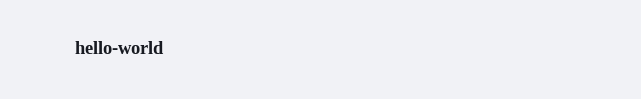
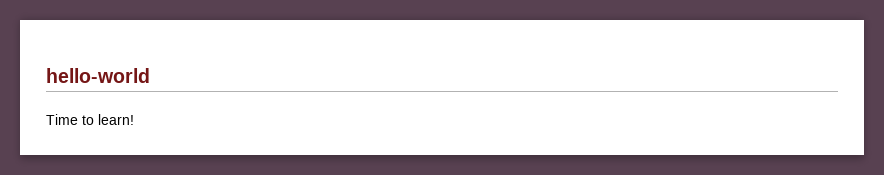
+ Time to learn!

